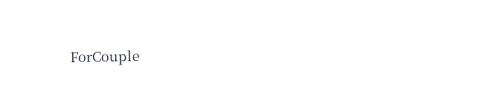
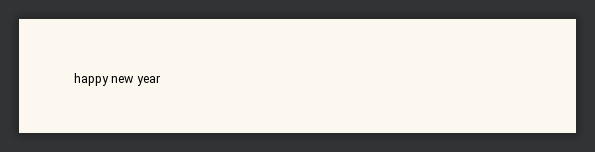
- ForCouple
+ happy new year

